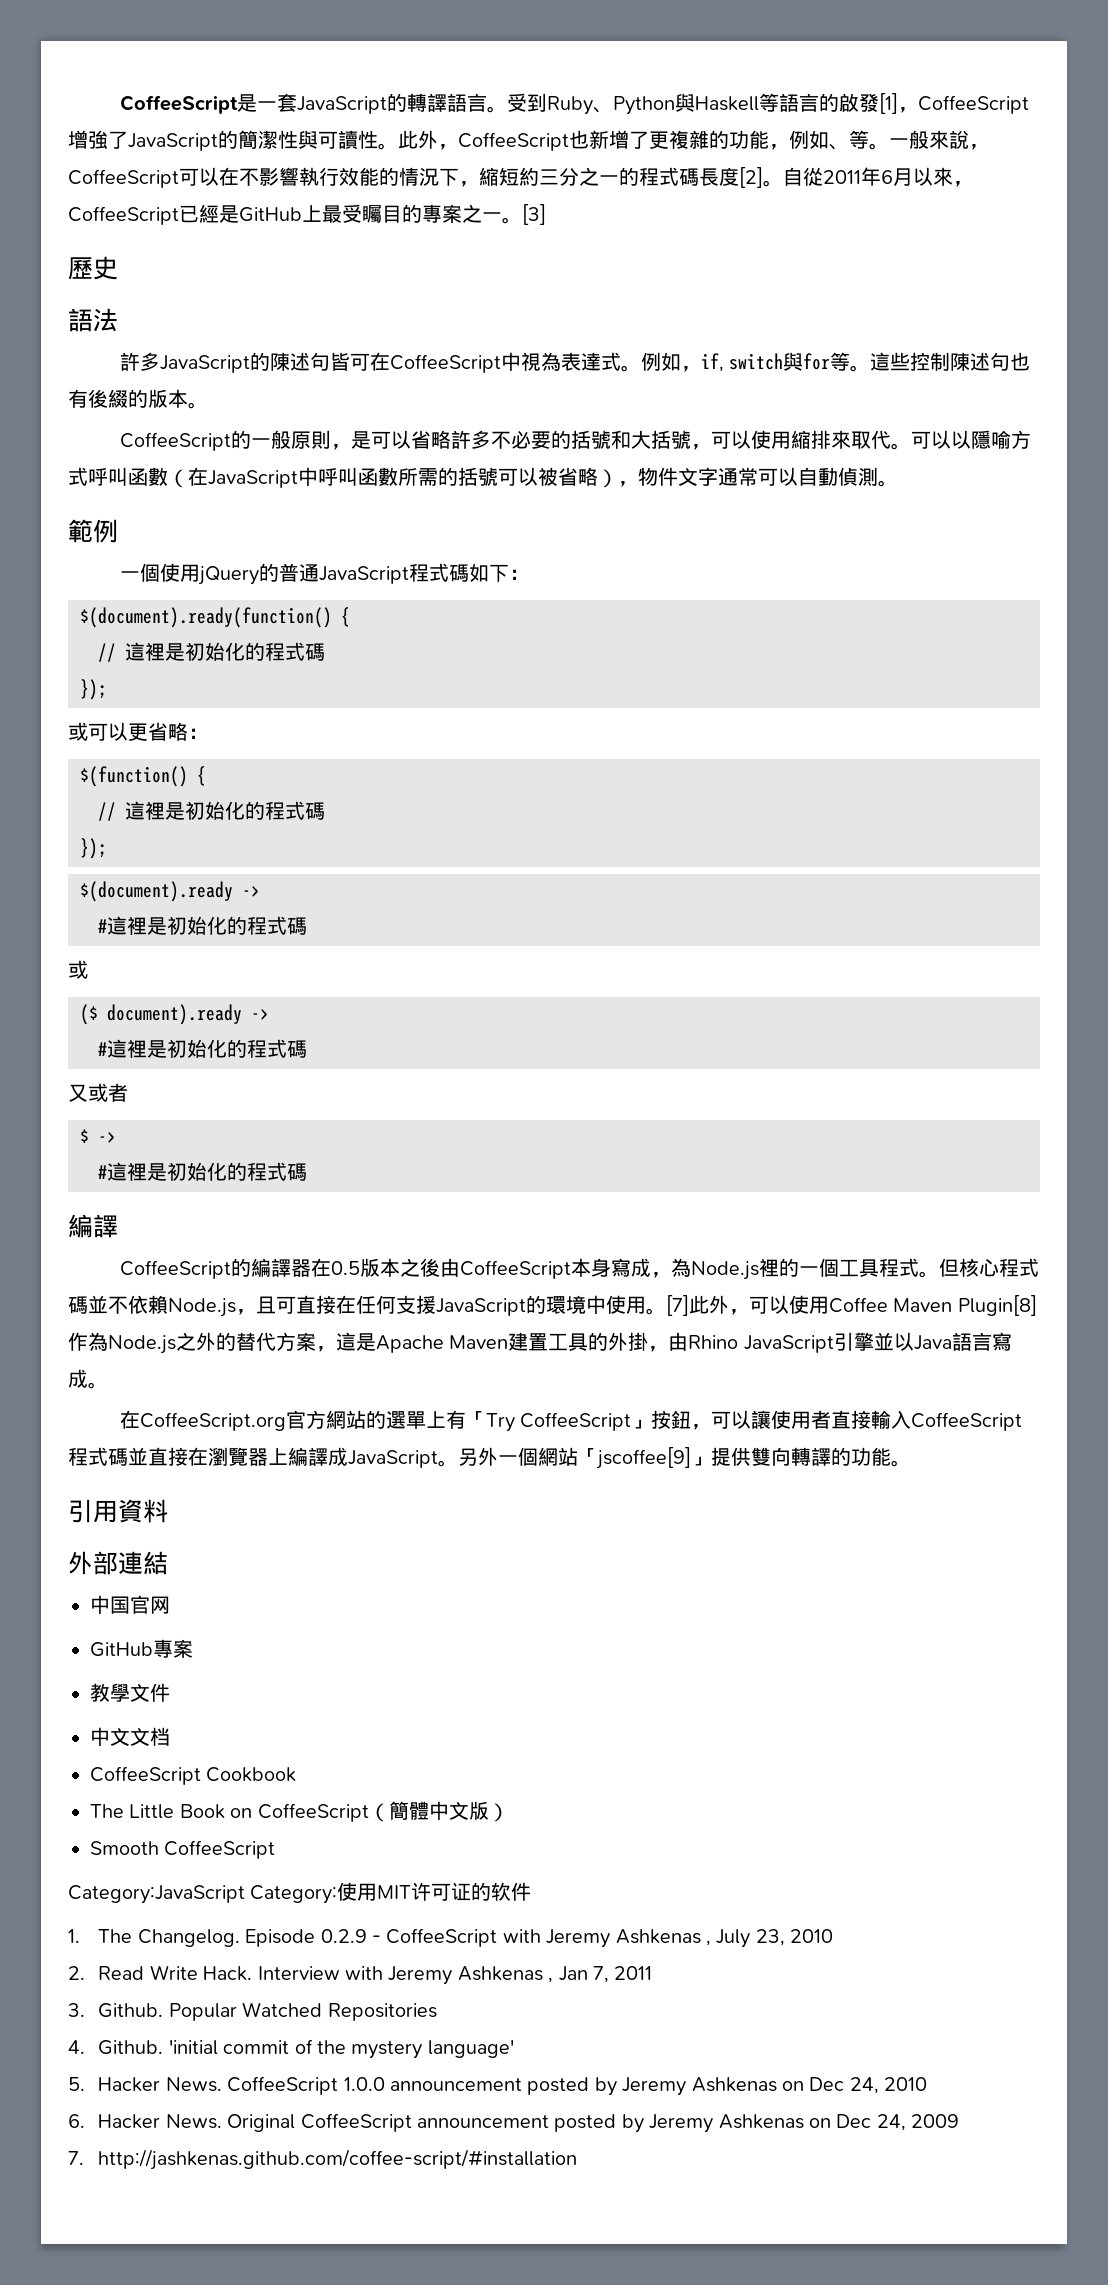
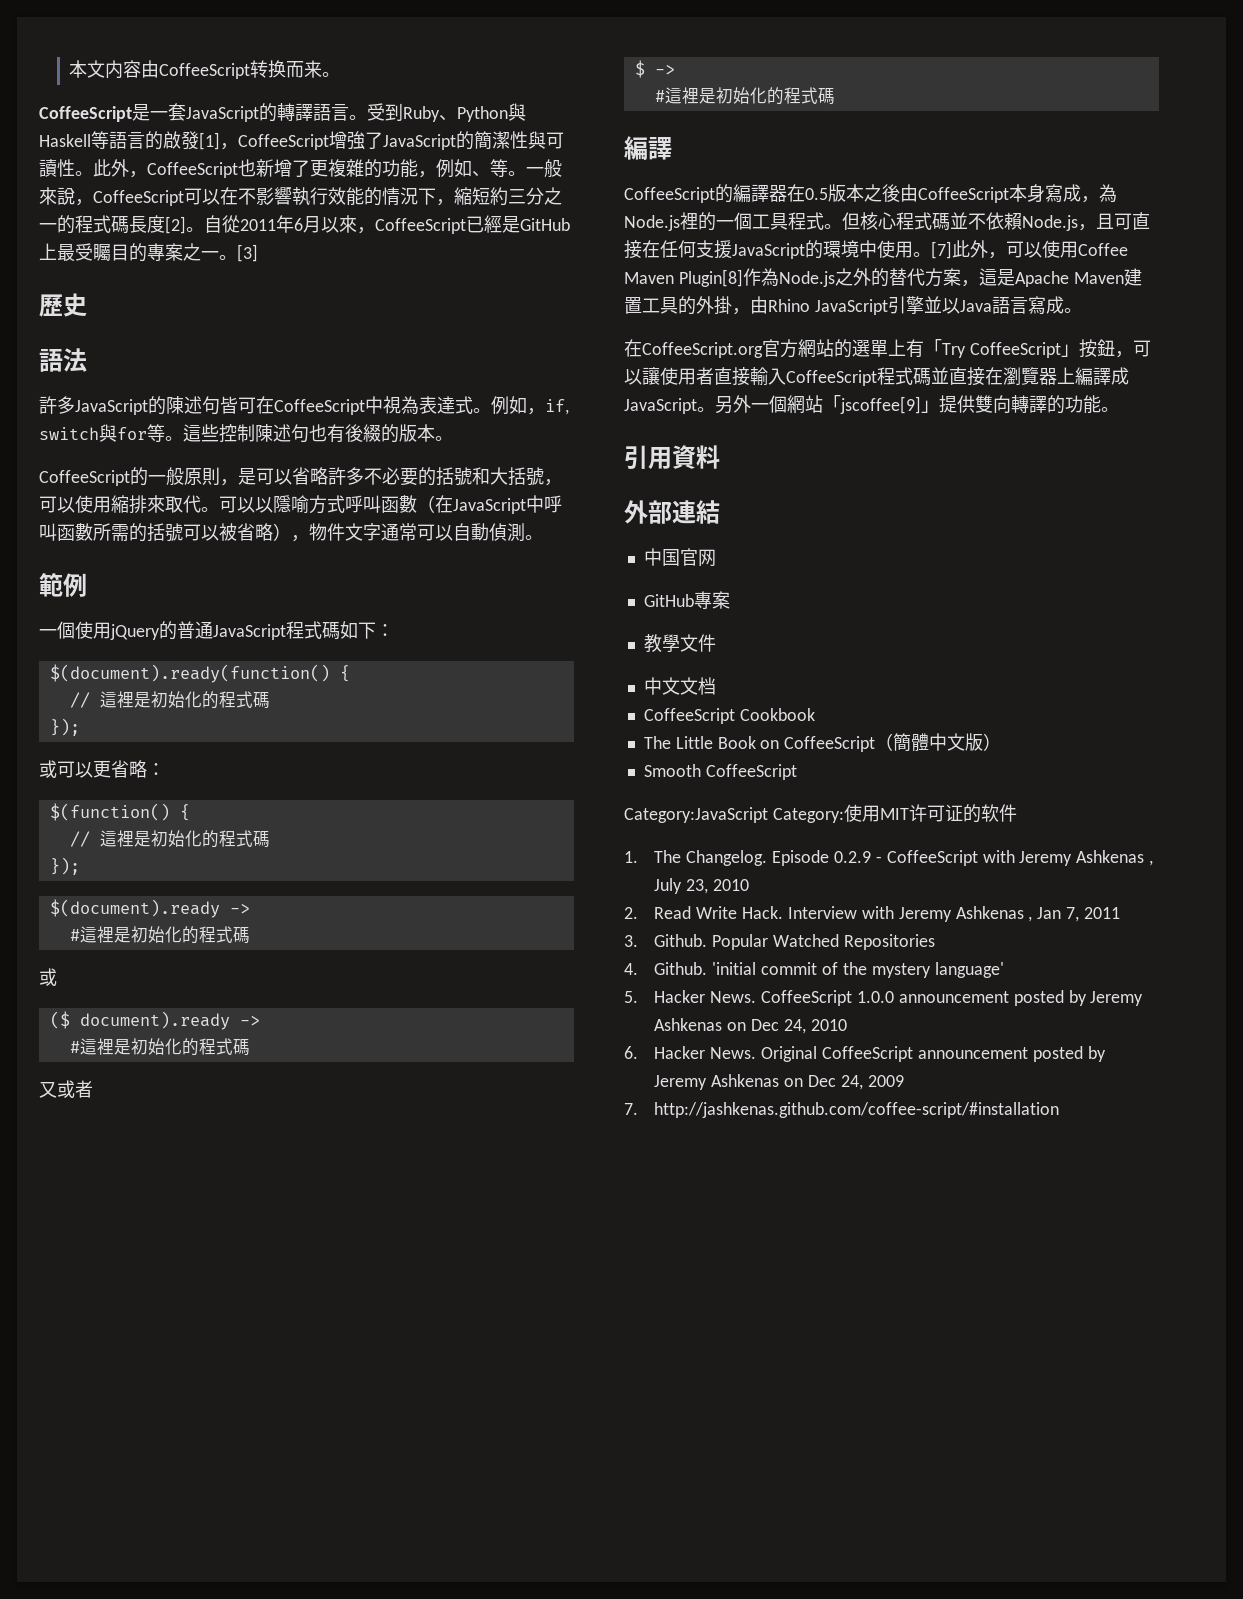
+ 本文内容由CoffeeScript转换而来。

